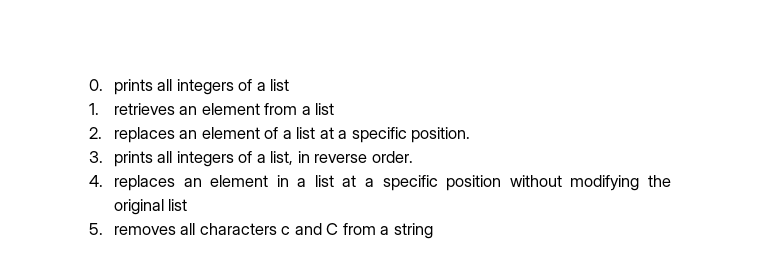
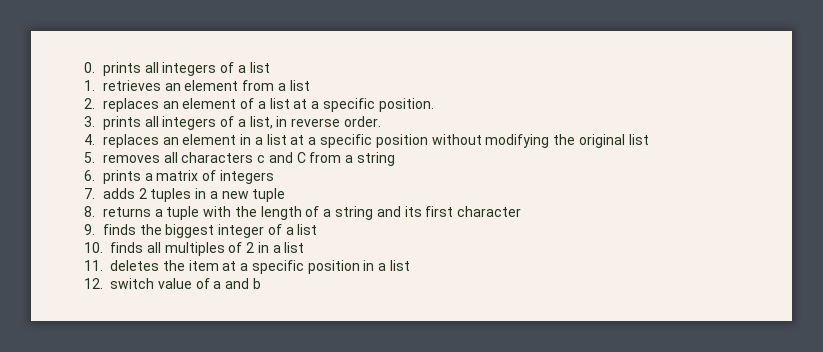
+ 6. prints a matrix of integers
+ 7. adds 2 tuples in a new tuple
+ 8. returns a tuple with the length of a string and its first character
+ 9. finds the biggest integer of a list
+ 10. finds all multiples of 2 in a list
+ 11. deletes the item at a specific position in a list
+ 12. switch value of a and b

